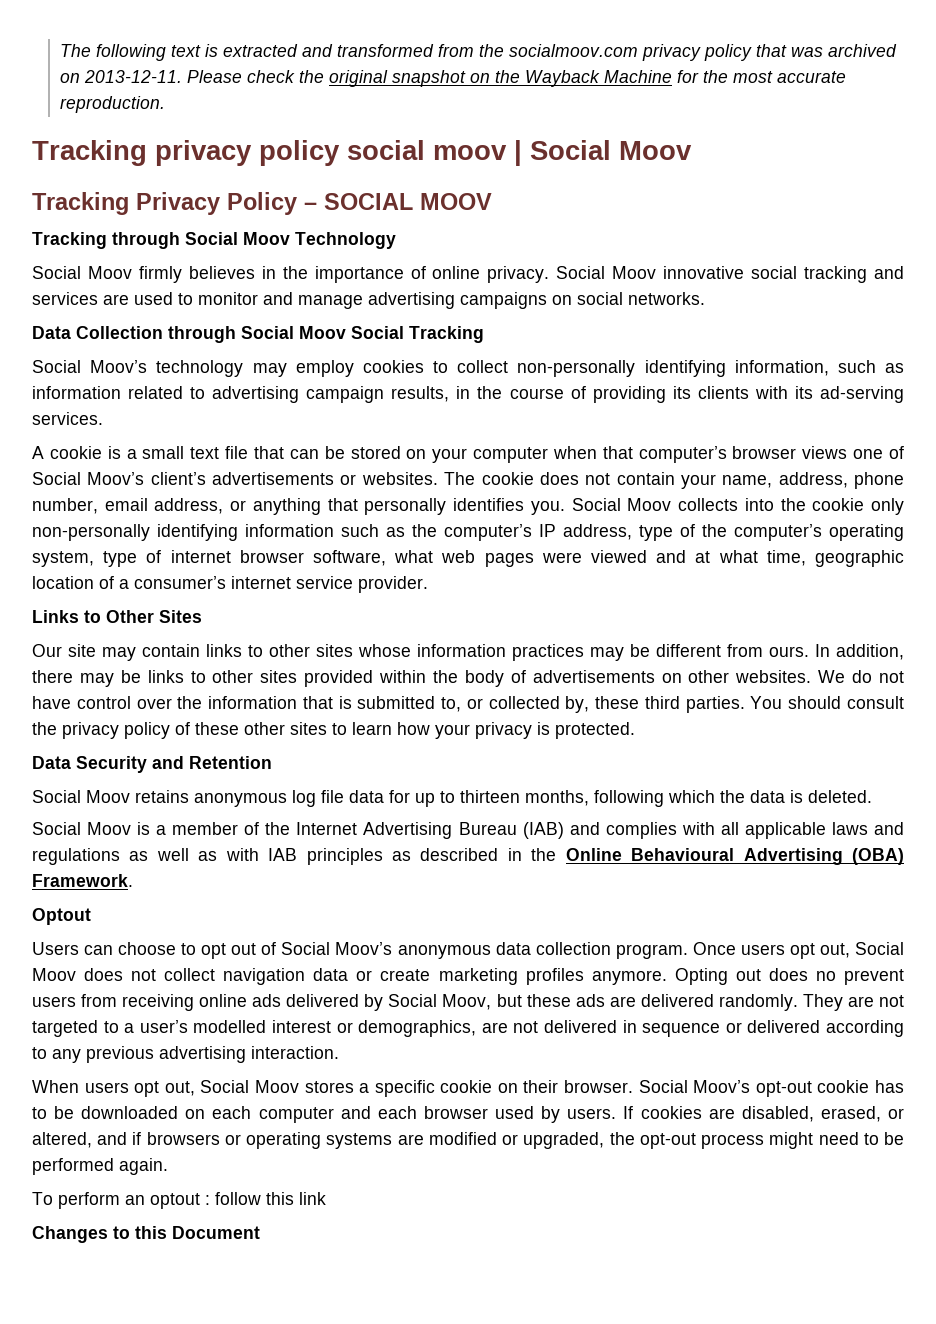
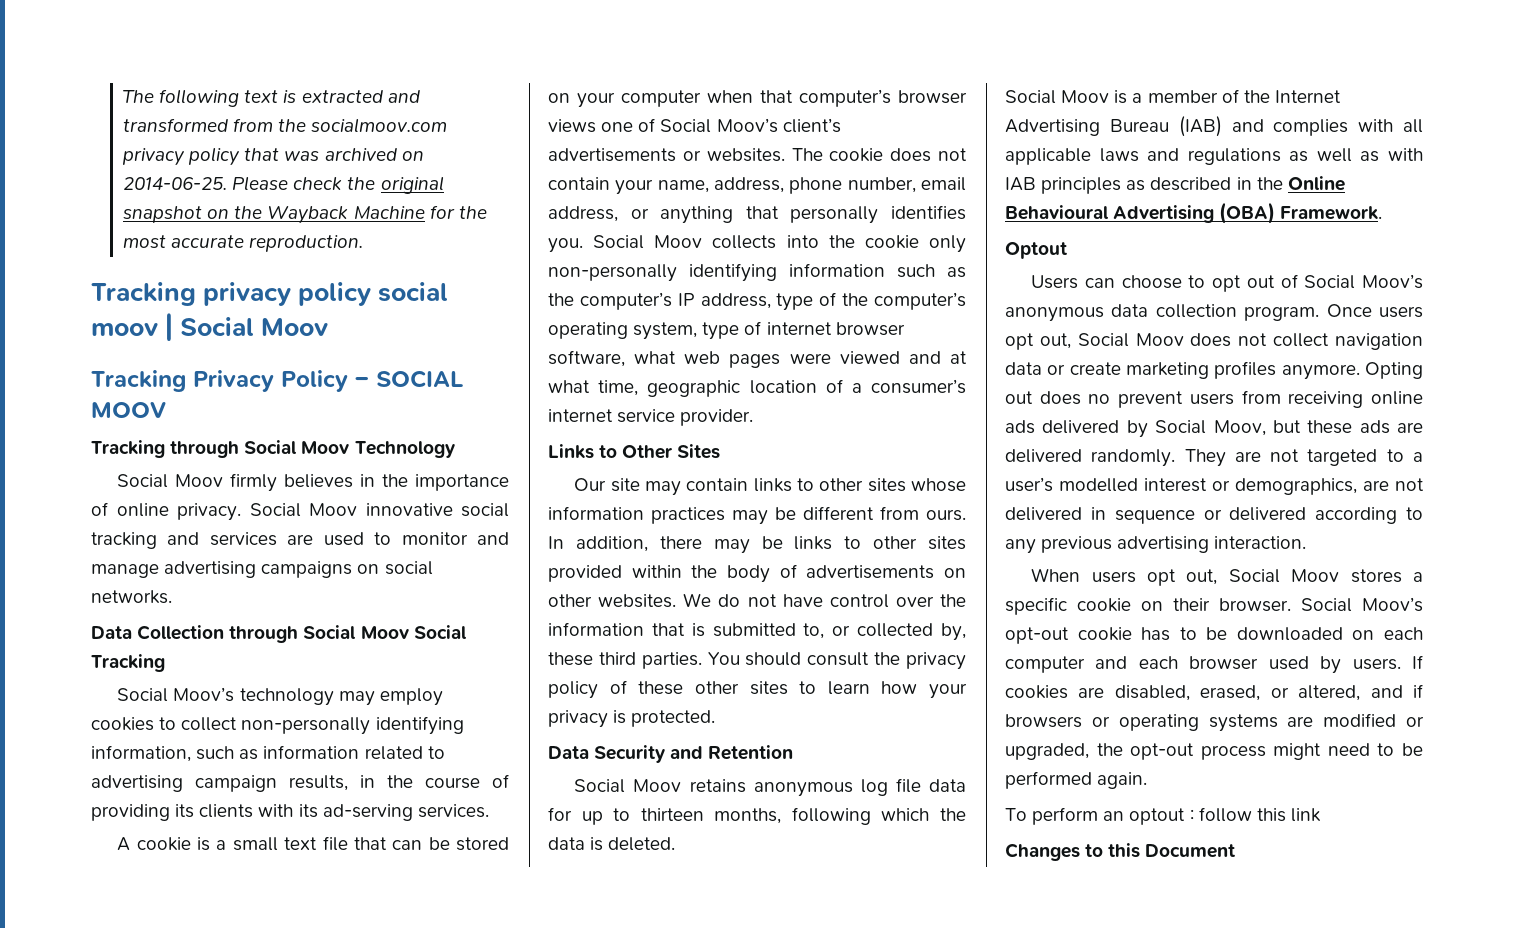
- The following text is extracted and transformed from the socialmoov.com privacy policy that was archived on 2013-12-11.
+ The following text is extracted and transformed from the socialmoov.com privacy policy that was archived on 2014-06-25.

